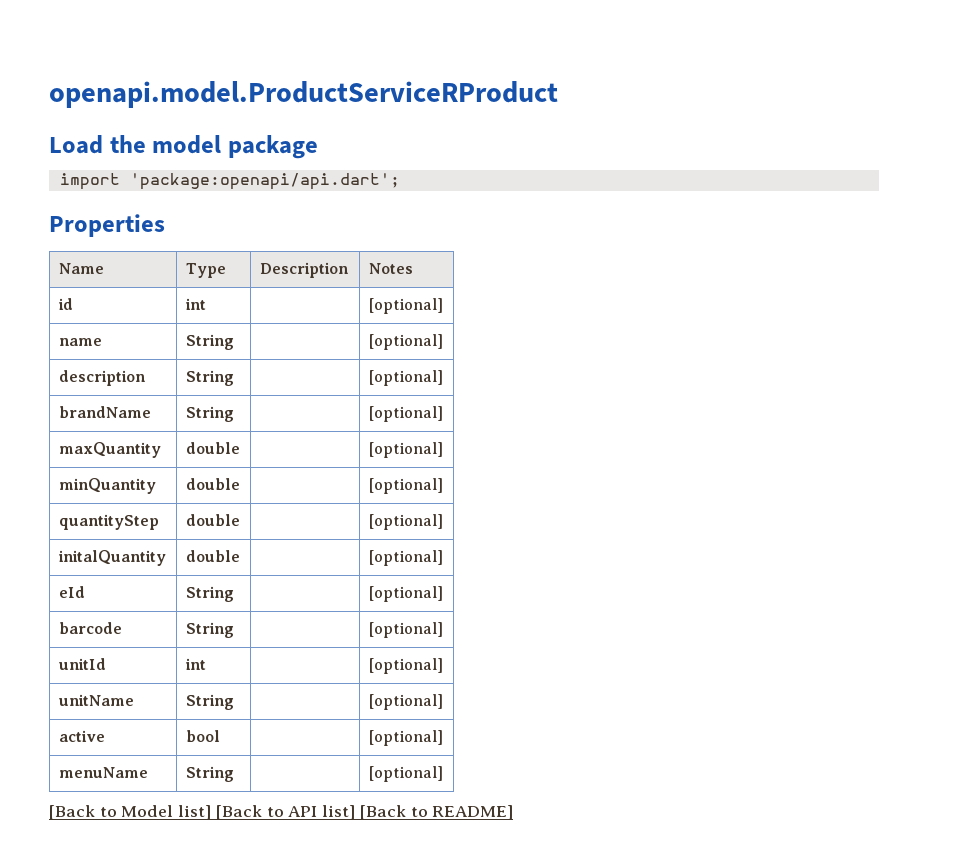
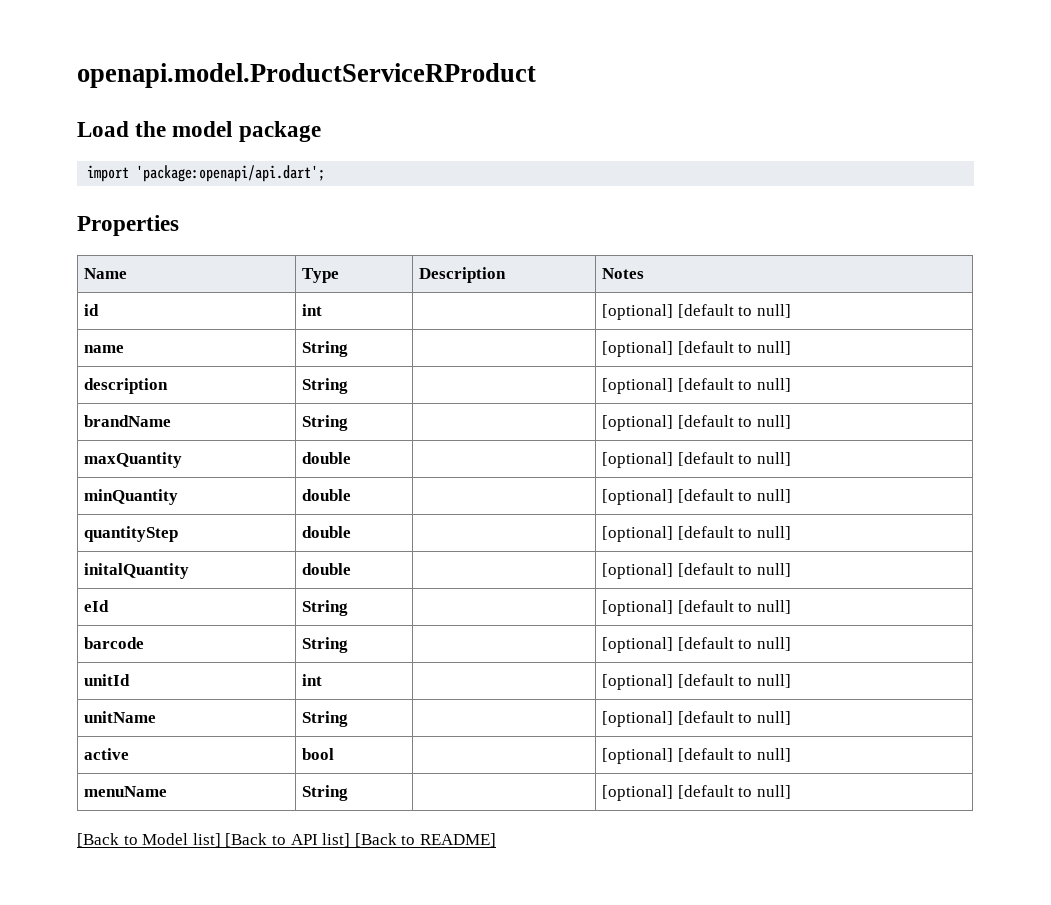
- id | int | | [optional]
+ id | int | | [optional] [default to null]
- name | String | | [optional]
+ name | String | | [optional] [default to null]
- description | String | | [optional]
+ description | String | | [optional] [default to null]
- brandName | String | | [optional]
+ brandName | String | | [optional] [default to null]
- maxQuantity | double | | [optional]
+ maxQuantity | double | | [optional] [default to null]
- minQuantity | double | | [optional]
+ minQuantity | double | | [optional] [default to null]
- quantityStep | double | | [optional]
+ quantityStep | double | | [optional] [default to null]
- initalQuantity | double | | [optional]
+ initalQuantity | double | | [optional] [default to null]
- eId | String | | [optional]
+ eId | String | | [optional] [default to null]
- barcode | String | | [optional]
+ barcode | String | | [optional] [default to null]
- unitId | int | | [optional]
+ unitId | int | | [optional] [default to null]
- unitName | String | | [optional]
+ unitName | String | | [optional] [default to null]
- active | bool | | [optional]
+ active | bool | | [optional] [default to null]
- menuName | String | | [optional]
+ menuName | String | | [optional] [default to null]

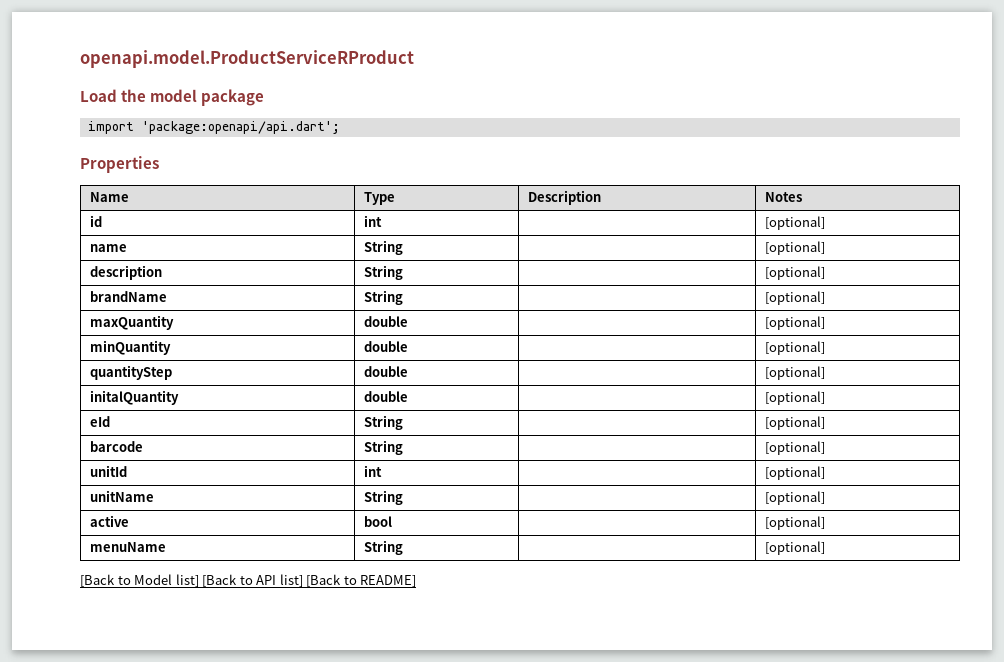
- id | int | | [optional] [default to null]
+ id | int | | [optional]
- name | String | | [optional] [default to null]
+ name | String | | [optional]
- description | String | | [optional] [default to null]
+ description | String | | [optional]
- brandName | String | | [optional] [default to null]
+ brandName | String | | [optional]
- maxQuantity | double | | [optional] [default to null]
+ maxQuantity | double | | [optional]
- minQuantity | double | | [optional] [default to null]
+ minQuantity | double | | [optional]
- quantityStep | double | | [optional] [default to null]
+ quantityStep | double | | [optional]
- initalQuantity | double | | [optional] [default to null]
+ initalQuantity | double | | [optional]
- eId | String | | [optional] [default to null]
+ eId | String | | [optional]
- barcode | String | | [optional] [default to null]
+ barcode | String | | [optional]
- unitId | int | | [optional] [default to null]
+ unitId | int | | [optional]
- unitName | String | | [optional] [default to null]
+ unitName | String | | [optional]
- active | bool | | [optional] [default to null]
+ active | bool | | [optional]
- menuName | String | | [optional] [default to null]
+ menuName | String | | [optional]

